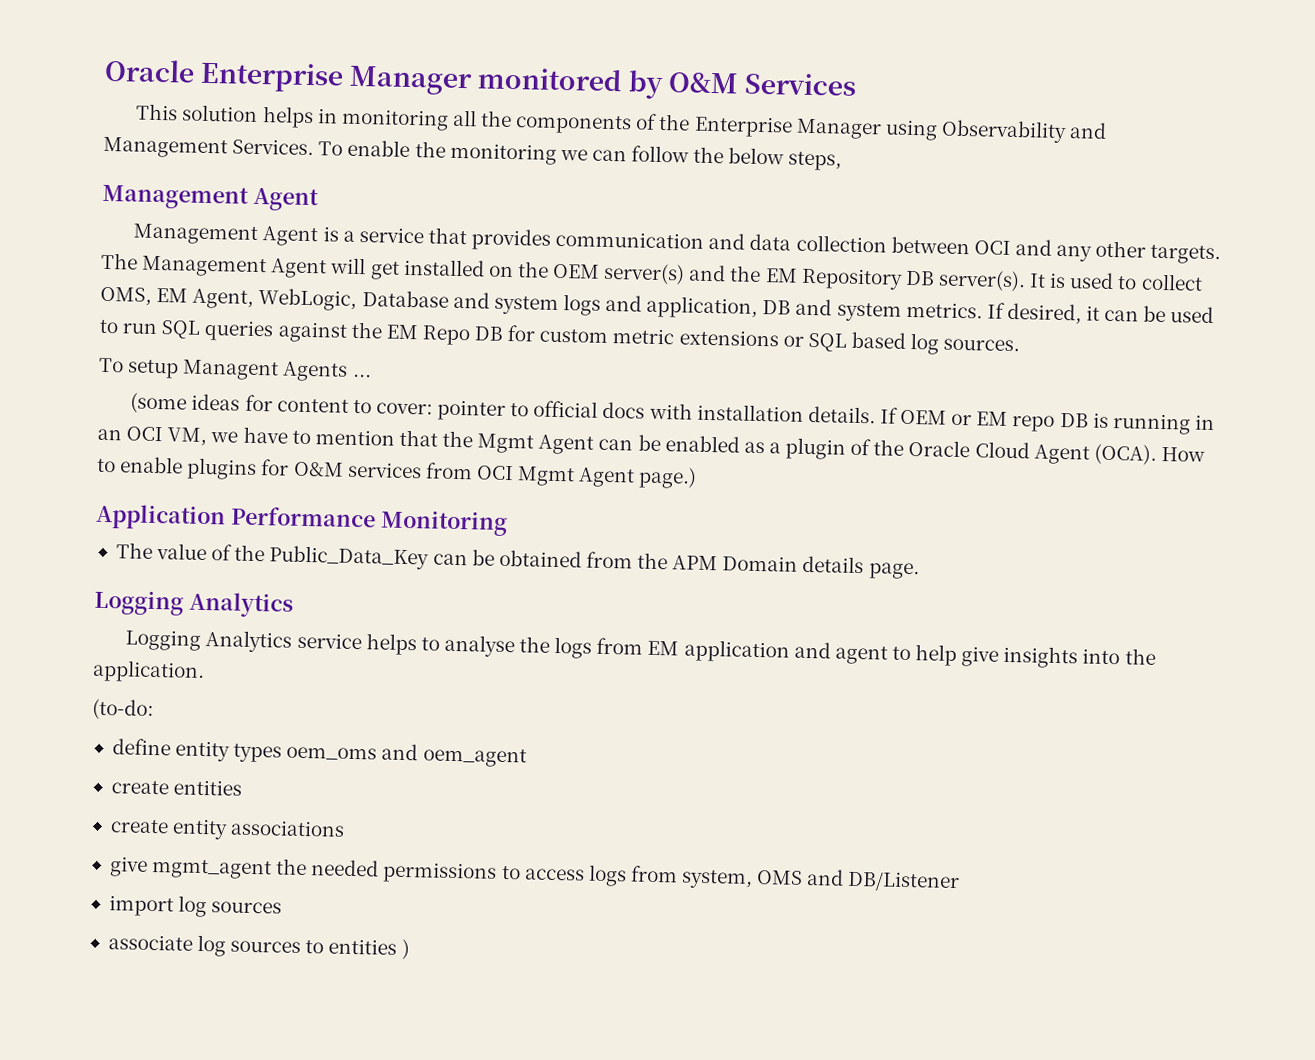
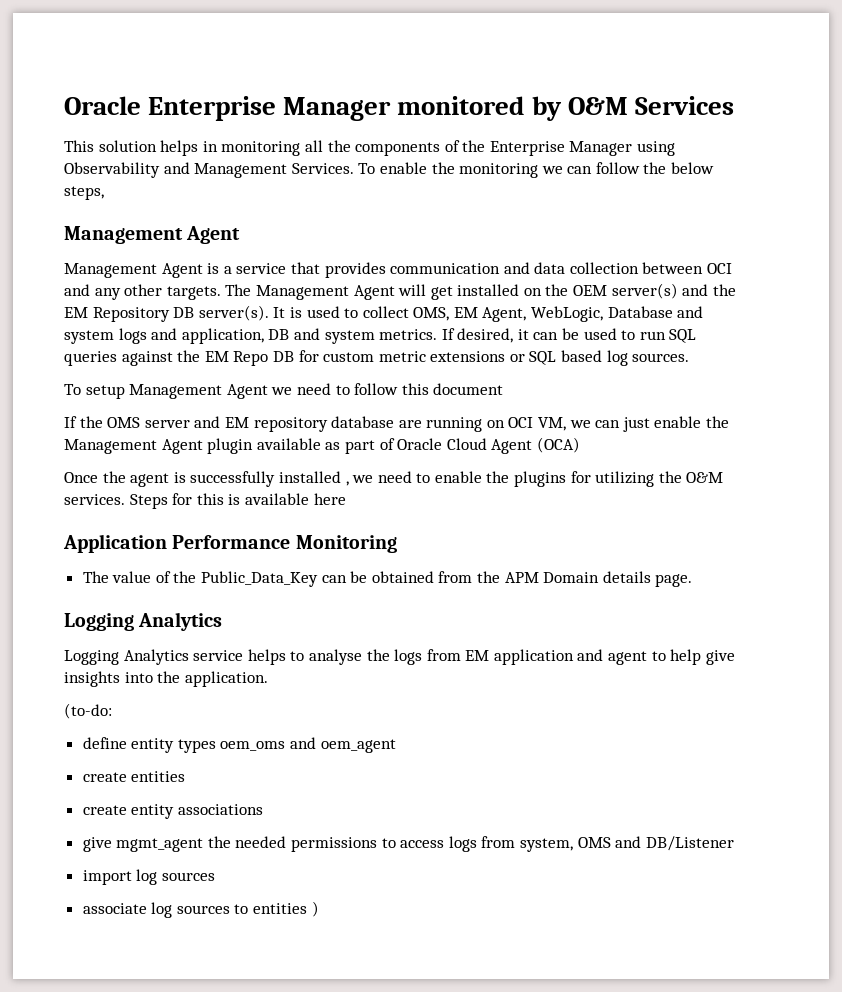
- To setup Managent Agents ...
- (some ideas for content to cover: pointer to official docs with installation details. If OEM or EM repo DB is running in an OCI VM, we have to mention that the Mgmt Agent can be enabled as a plugin of the Oracle Cloud Agent (OCA). How to enable plugins for O&M services from OCI Mgmt Agent page.)
+ To setup Management Agent we need to follow this document
+ If the OMS server and EM repository database are running on OCI VM, we can just enable the Management Agent plugin available as part of Oracle Cloud Agent (OCA)
+ Once the agent is successfully installed , we need to enable the plugins for utilizing the O&M services. Steps for this is available here

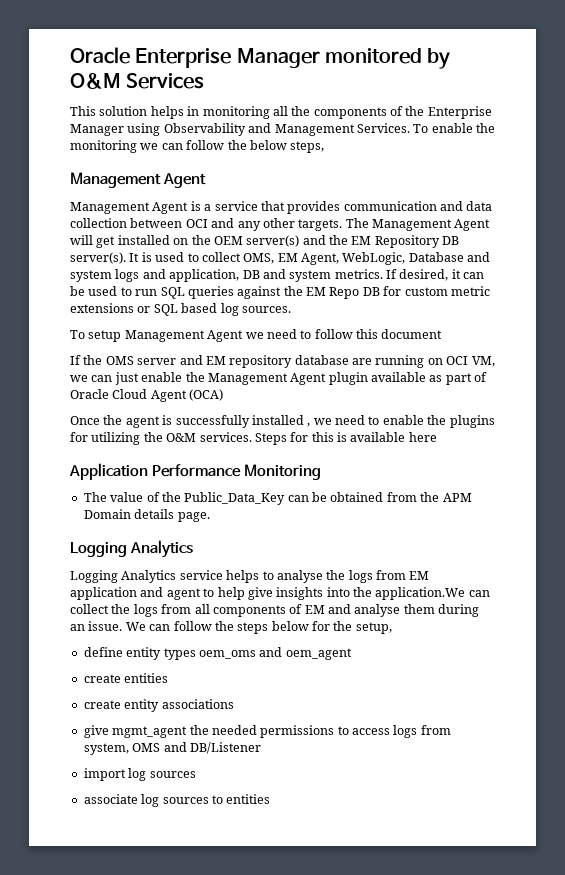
- Logging Analytics service helps to analyse the logs from EM application and agent to help give insights into the application.
- (to-do:
+ Logging Analytics service helps to analyse the logs from EM application and agent to help give insights into the application.We can collect the logs from all components of EM and analyse them during an issue. We can follow the steps below for the setup,
- associate log sources to entities )
+ associate log sources to entities

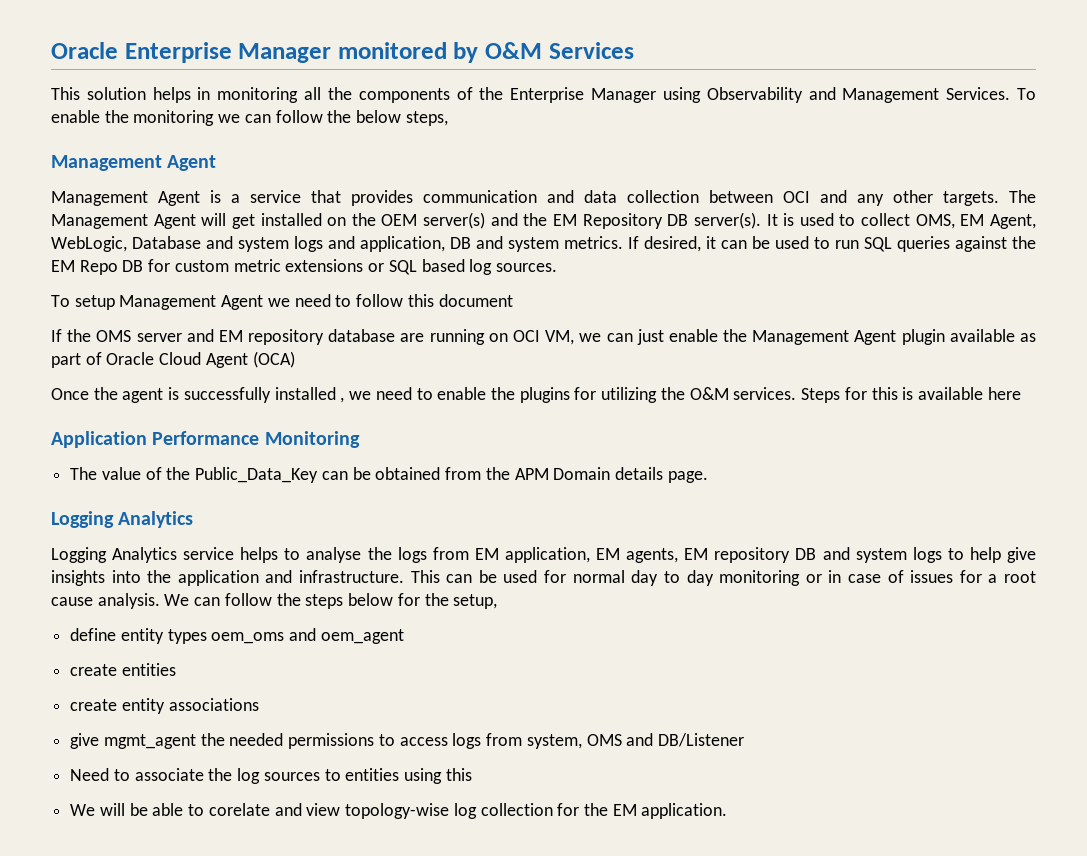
- Logging Analytics service helps to analyse the logs from EM application and agent to help give insights into the application.We can collect the logs from all components of EM and analyse them during an issue.
+ Logging Analytics service helps to analyse the logs from EM application, EM agents, EM repository DB and system logs to help give insights into the application and infrastructure. This can be used for normal day to day monitoring or in case of issues for a root cause analysis.
- import log sources
- associate log sources to entities
+ Need to associate the log sources to entities using this
+ We will be able to corelate and view topology-wise log collection for the EM application.

